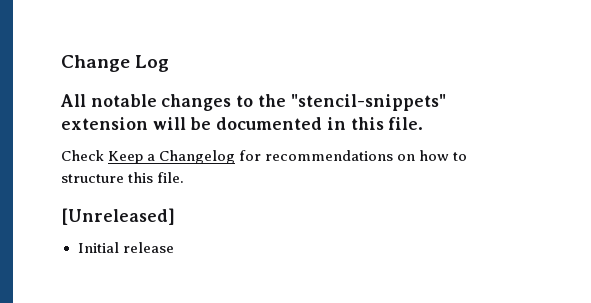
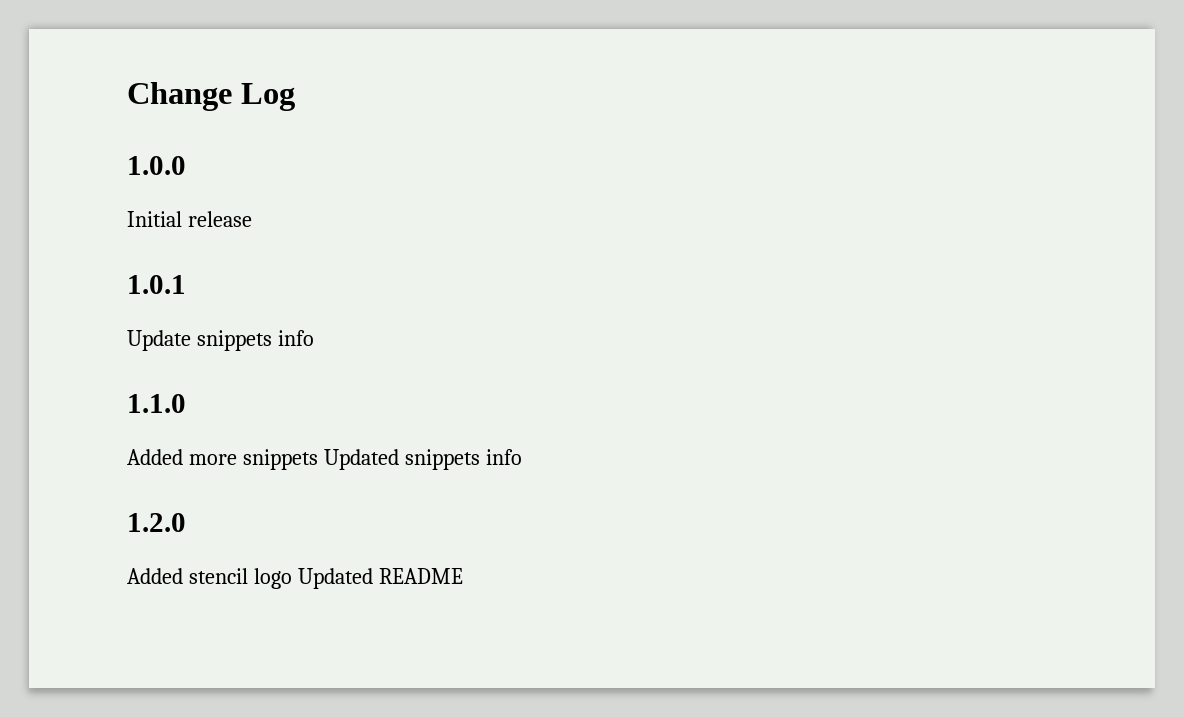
- All notable changes to the "stencil-snippets" extension will be documented in this file.
- Check Keep a Changelog for recommendations on how to structure this file.
- [Unreleased]
+ 1.0.0
  Initial release
+ 1.0.1
+ Update snippets info
+ 1.1.0
+ Added more snippets Updated snippets info
+ 1.2.0
+ Added stencil logo Updated README

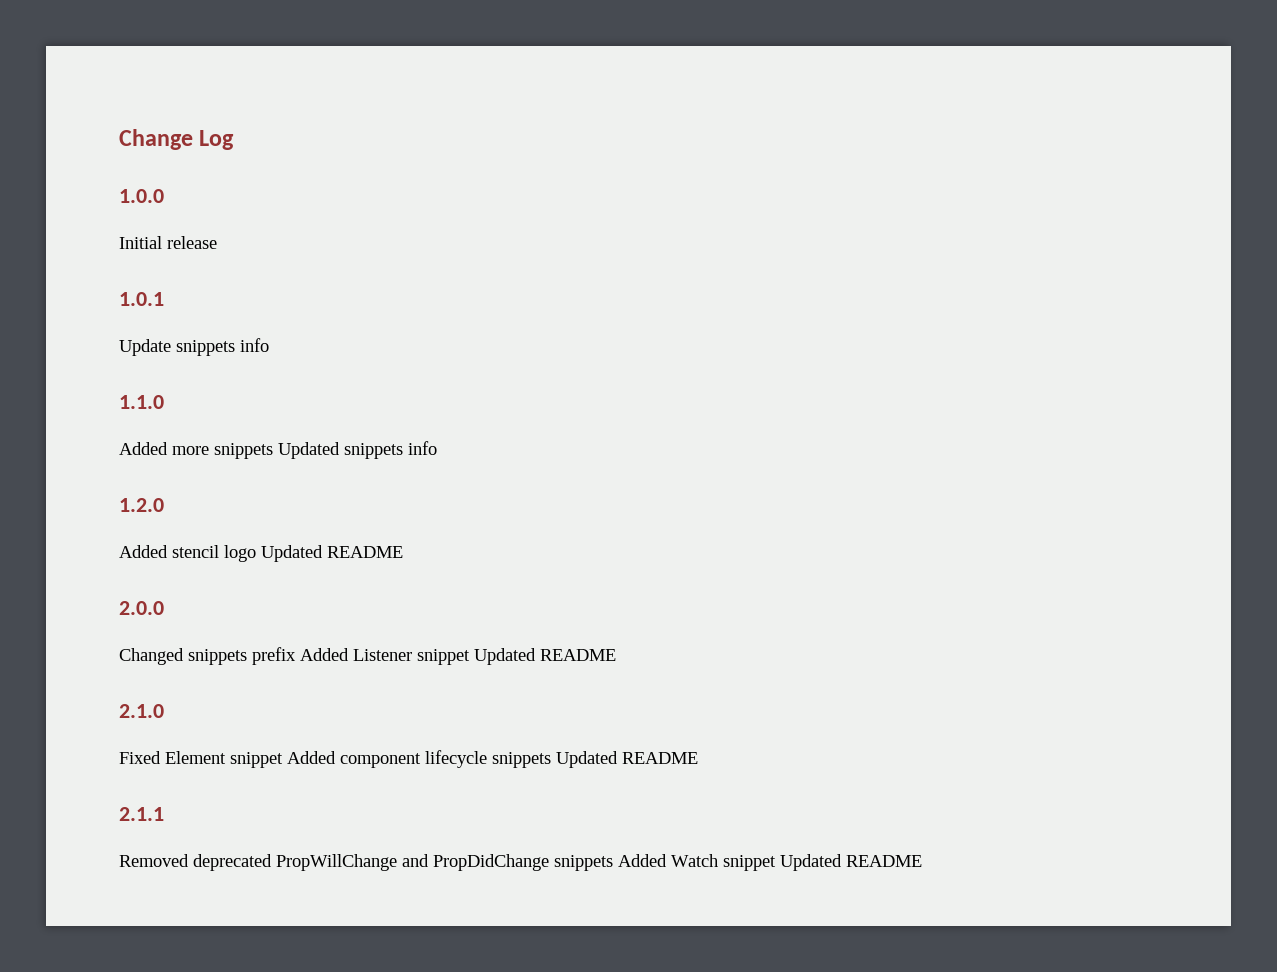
+ 2.0.0
+ Changed snippets prefix Added Listener snippet Updated README
+ 2.1.0
+ Fixed Element snippet Added component lifecycle snippets Updated README
+ 2.1.1
+ Removed deprecated PropWillChange and PropDidChange snippets Added Watch snippet Updated README

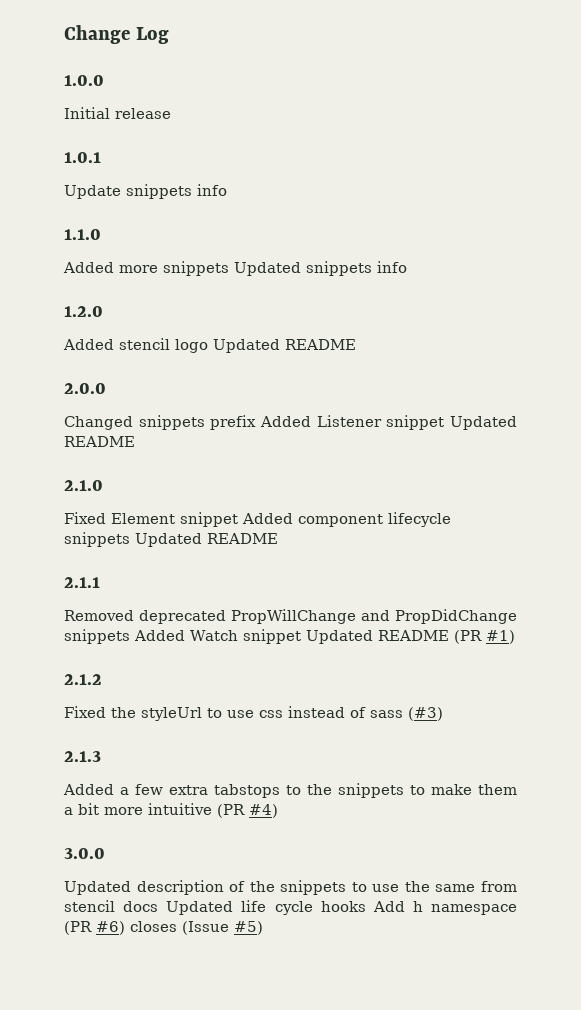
- Removed deprecated PropWillChange and PropDidChange snippets Added Watch snippet Updated README
+ Removed deprecated PropWillChange and PropDidChange snippets Added Watch snippet Updated README (PR #1)
+ 2.1.2
+ Fixed the styleUrl to use css instead of sass (#3)
+ 2.1.3
+ Added a few extra tabstops to the snippets to make them a bit more intuitive (PR #4)
+ 3.0.0
+ Updated description of the snippets to use the same from stencil docs Updated life cycle hooks Add h namespace (PR #6) closes (Issue #5)

